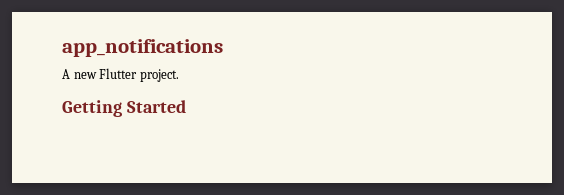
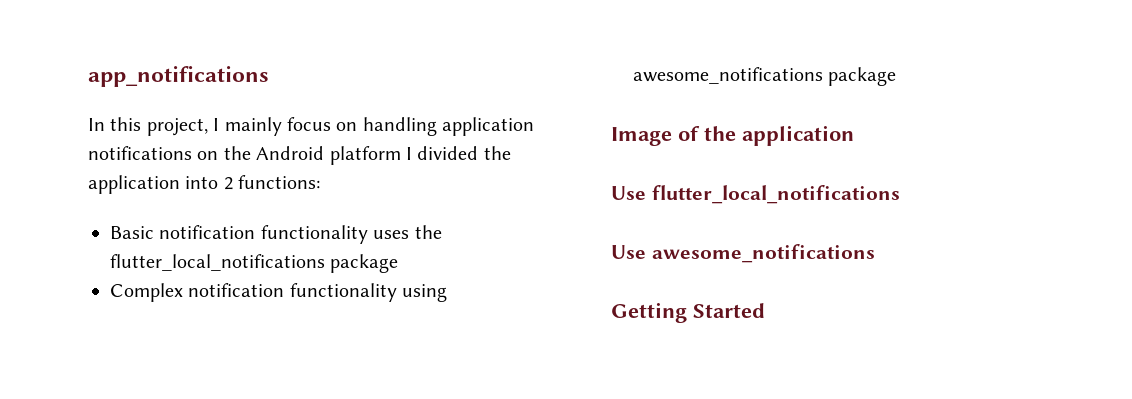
- A new Flutter project.
+ In this project, I mainly focus on handling application notifications on the Android platform I divided the application into 2 functions:
+ Basic notification functionality uses the flutter_local_notifications package
+ Complex notification functionality using awesome_notifications package
+ Image of the application
+ Use flutter_local_notifications
+ Use awesome_notifications

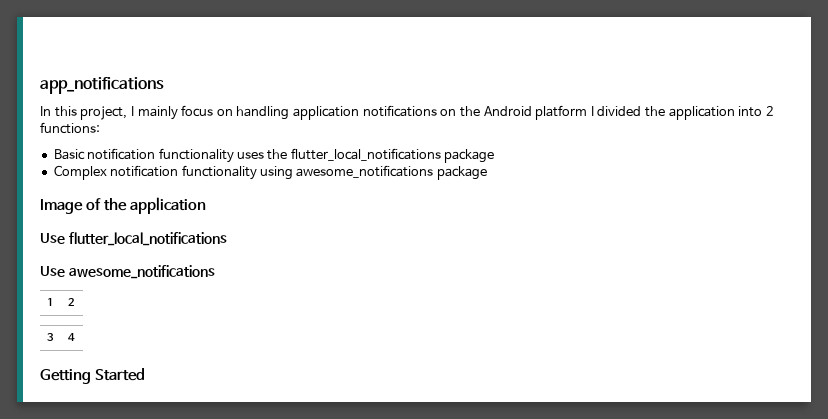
+ 1 | 2
+ 3 | 4

